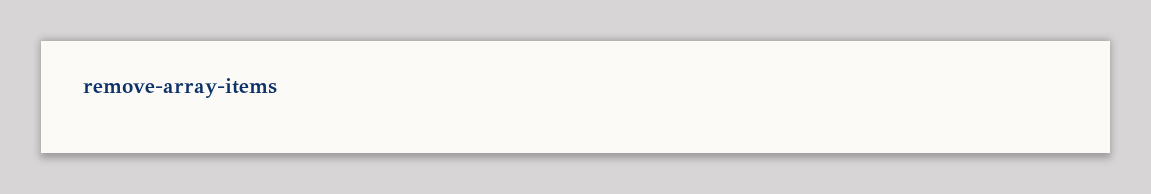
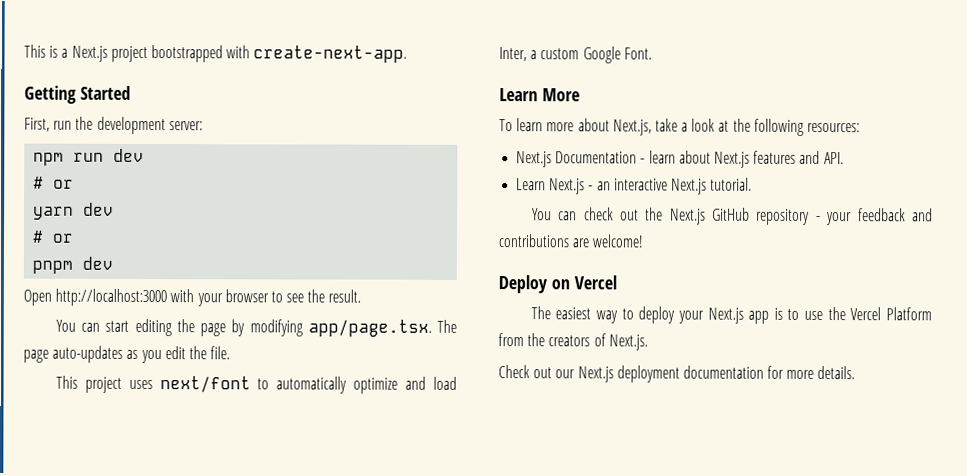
- remove-array-items
+ This is a Next.js project bootstrapped with create-next-app.
+ Getting Started
+ First, run the development server:
+ npm run dev
+ # or
+ yarn dev
+ # or
+ pnpm dev
+ Open http://localhost:3000 with your browser to see the result.
+ You can start editing the page by modifying app/page.tsx. The page auto-updates as you edit the file.
+ This project uses next/font to automatically optimize and load Inter, a custom Google Font.
+ Learn More
+ To learn more about Next.js, take a look at the following resources:
+ Next.js Documentation - learn about Next.js features and API.
+ Learn Next.js - an interactive Next.js tutorial.
+ You can check out the Next.js GitHub repository - your feedback and contributions are welcome!
+ Deploy on Vercel
+ The easiest way to deploy your Next.js app is to use the Vercel Platform from the creators of Next.js.
+ Check out our Next.js deployment documentation for more details.

